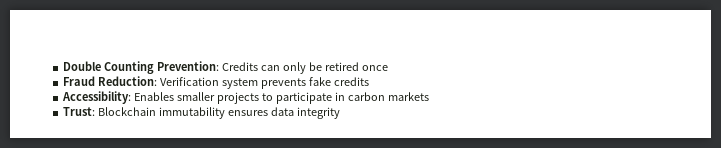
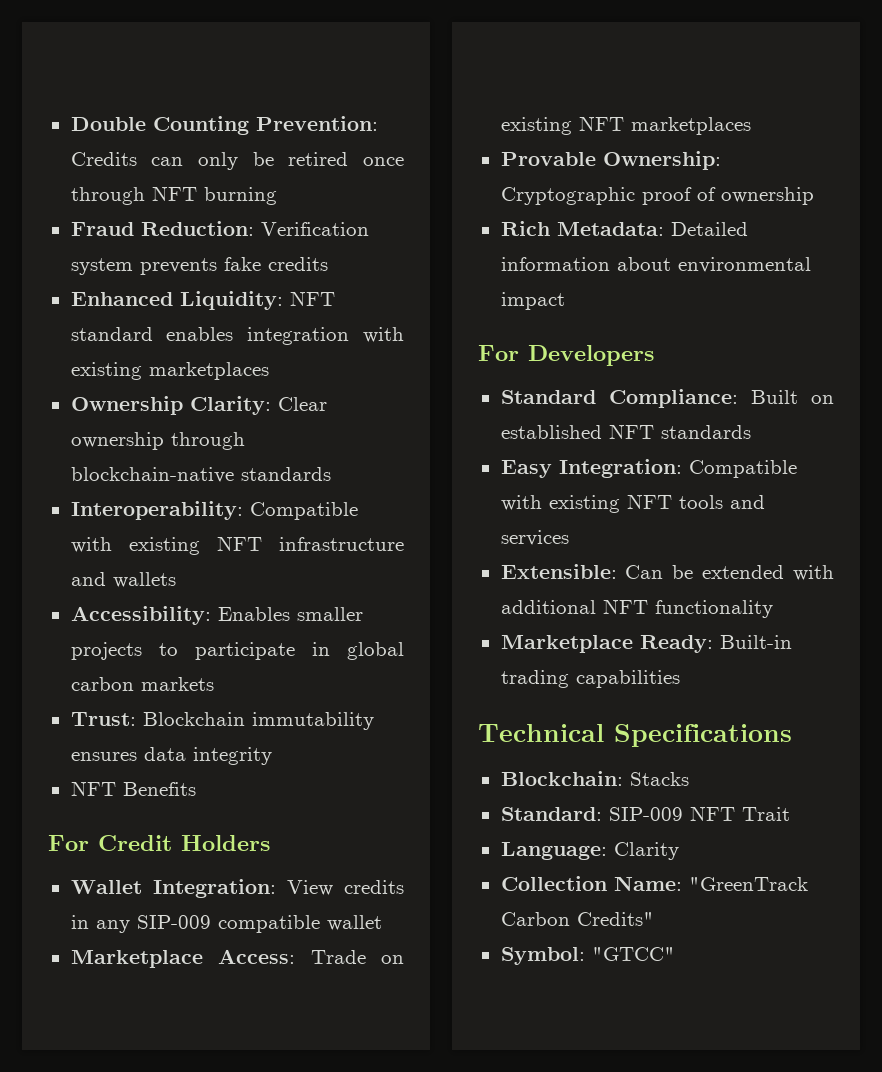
- Double Counting Prevention: Credits can only be retired once
+ Double Counting Prevention: Credits can only be retired once through NFT burning
+ Enhanced Liquidity: NFT standard enables integration with existing marketplaces
+ Ownership Clarity: Clear ownership through blockchain-native standards
+ Interoperability: Compatible with existing NFT infrastructure and wallets
- Accessibility: Enables smaller projects to participate in carbon markets
+ Accessibility: Enables smaller projects to participate in global carbon markets
+ NFT Benefits
+ For Credit Holders
+ Wallet Integration: View credits in any SIP-009 compatible wallet
+ Marketplace Access: Trade on existing NFT marketplaces
+ Provable Ownership: Cryptographic proof of ownership
+ Rich Metadata: Detailed information about environmental impact
+ For Developers
+ Standard Compliance: Built on established NFT standards
+ Easy Integration: Compatible with existing NFT tools and services
+ Extensible: Can be extended with additional NFT functionality
+ Marketplace Ready: Built-in trading capabilities
+ Technical Specifications
+ Blockchain: Stacks
+ Standard: SIP-009 NFT Trait
+ Language: Clarity
+ Collection Name: "GreenTrack Carbon Credits"
+ Symbol: "GTCC"

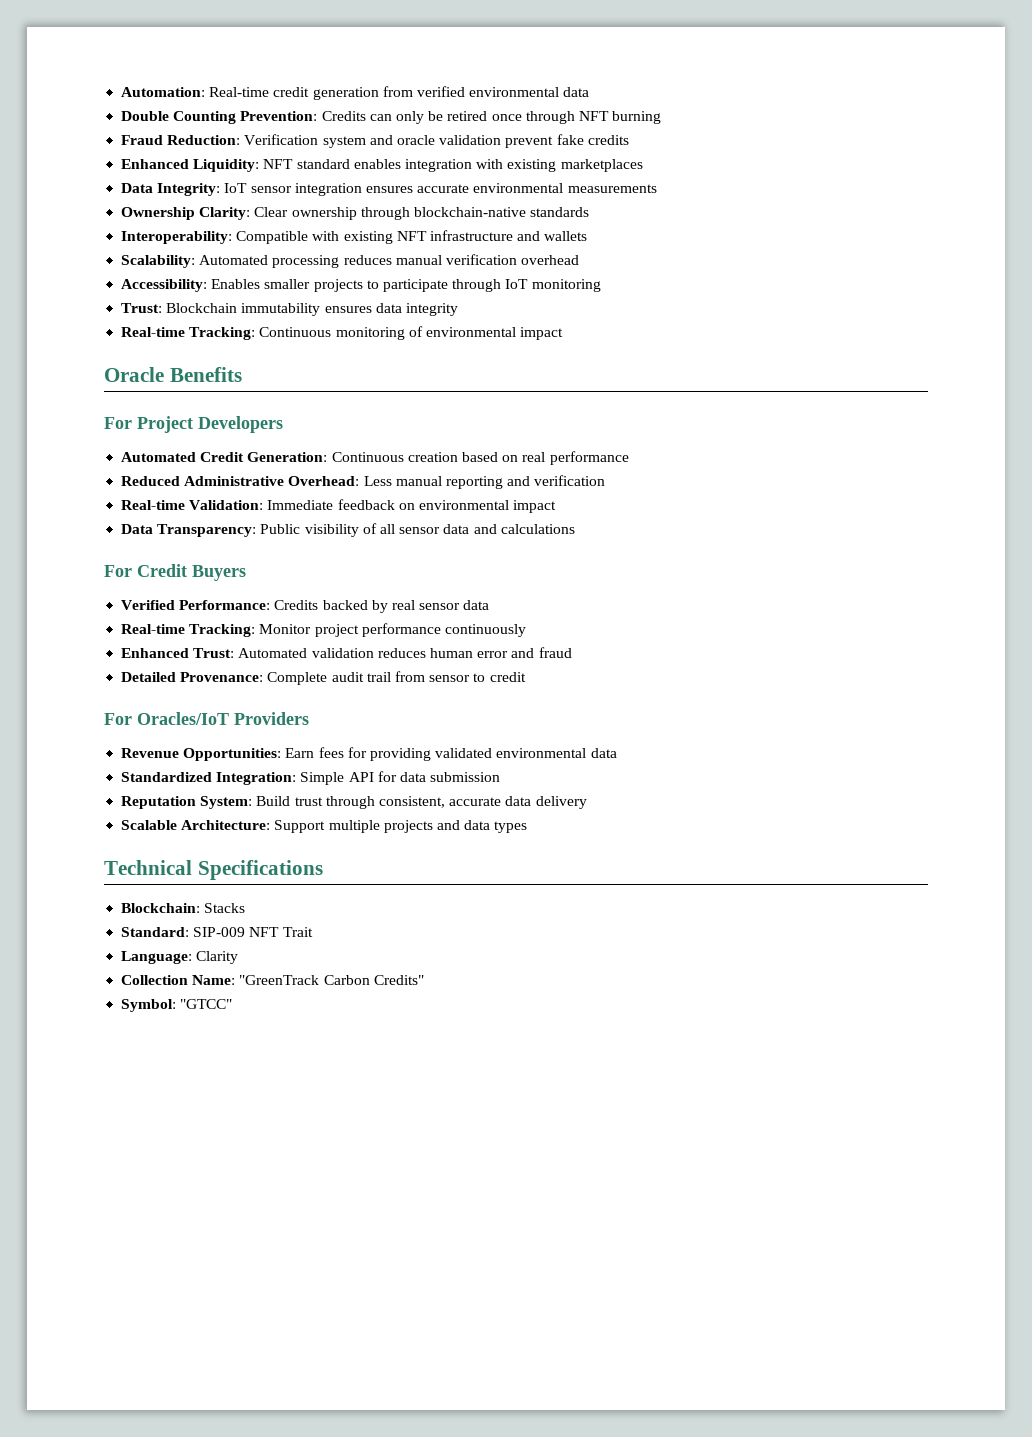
+ Automation: Real-time credit generation from verified environmental data
- Fraud Reduction: Verification system prevents fake credits
+ Fraud Reduction: Verification system and oracle validation prevent fake credits
+ Data Integrity: IoT sensor integration ensures accurate environmental measurements
+ Scalability: Automated processing reduces manual verification overhead
- Accessibility: Enables smaller projects to participate in global carbon markets
+ Accessibility: Enables smaller projects to participate through IoT monitoring
- NFT Benefits
- For Credit Holders
- Wallet Integration: View credits in any SIP-009 compatible wallet
- Marketplace Access: Trade on existing NFT marketplaces
- Provable Ownership: Cryptographic proof of ownership
- Rich Metadata: Detailed information about environmental impact
- For Developers
- Standard Compliance: Built on established NFT standards
- Easy Integration: Compatible with existing NFT tools and services
- Extensible: Can be extended with additional NFT functionality
- Marketplace Ready: Built-in trading capabilities
+ Real-time Tracking: Continuous monitoring of environmental impact
+ Oracle Benefits
+ For Project Developers
+ Automated Credit Generation: Continuous creation based on real performance
+ Reduced Administrative Overhead: Less manual reporting and verification
+ Real-time Validation: Immediate feedback on environmental impact
+ Data Transparency: Public visibility of all sensor data and calculations
+ For Credit Buyers
+ Verified Performance: Credits backed by real sensor data
+ Real-time Tracking: Monitor project performance continuously
+ Enhanced Trust: Automated validation reduces human error and fraud
+ Detailed Provenance: Complete audit trail from sensor to credit
+ For Oracles/IoT Providers
+ Revenue Opportunities: Earn fees for providing validated environmental data
+ Standardized Integration: Simple API for data submission
+ Reputation System: Build trust through consistent, accurate data delivery
+ Scalable Architecture: Support multiple projects and data types

